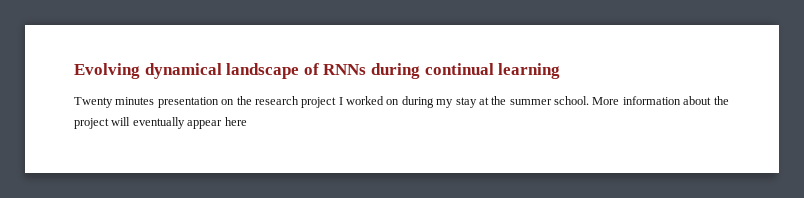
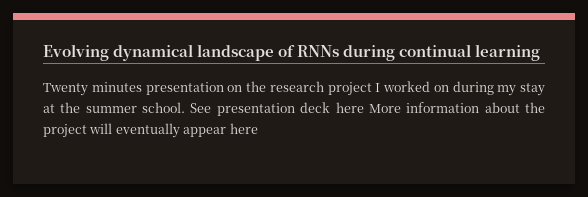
- More information about the project will eventually appear here
+ See presentation deck here More information about the project will eventually appear here

